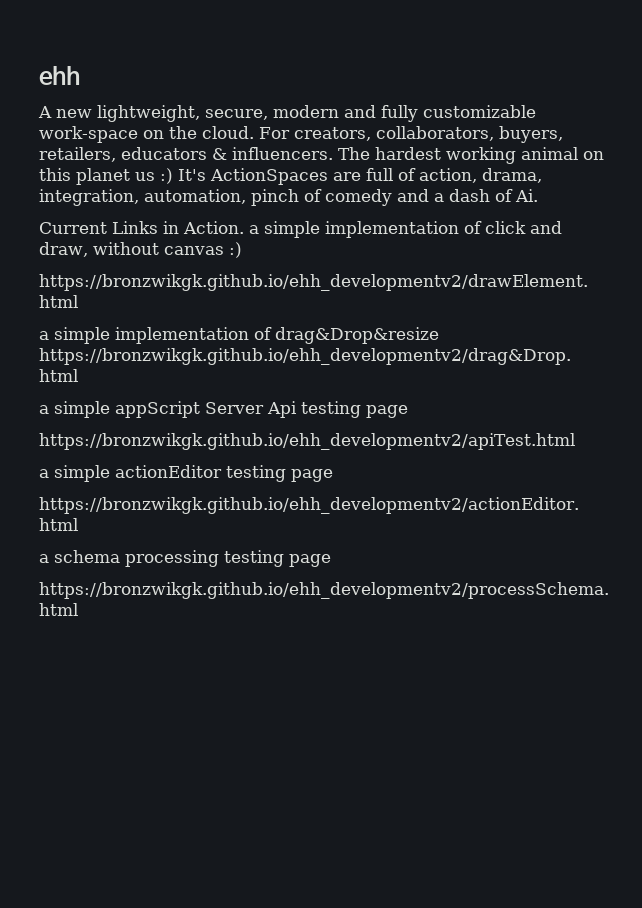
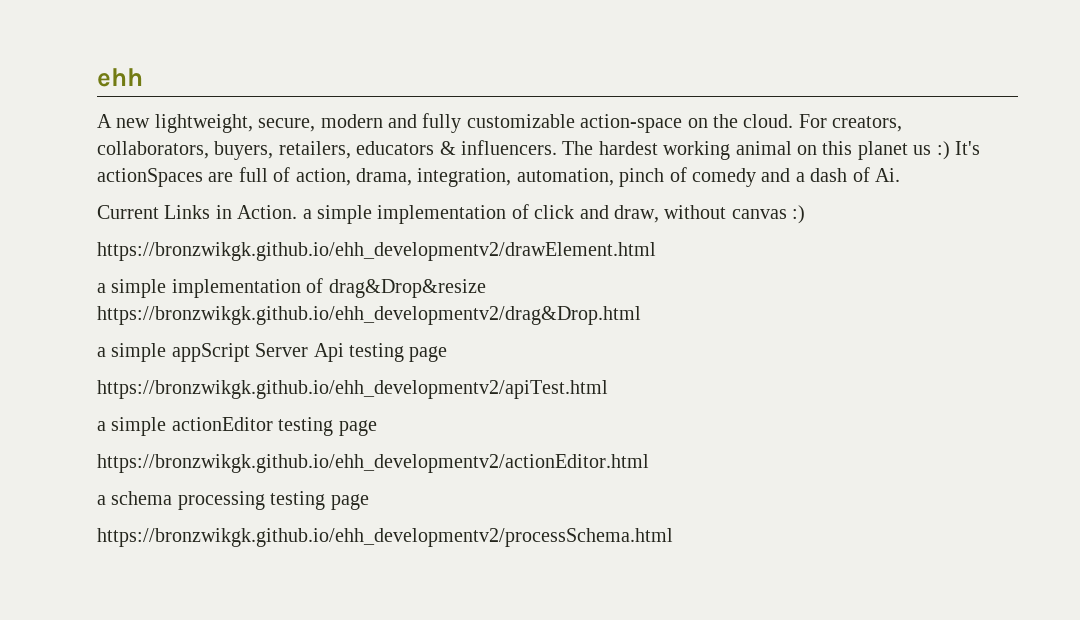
- A new lightweight, secure, modern and fully customizable work-space on the cloud.
+ A new lightweight, secure, modern and fully customizable action-space on the cloud.
- The hardest working animal on this planet us :) It's ActionSpaces are full of action, drama, integration, automation, pinch of comedy and a dash of Ai.
+ The hardest working animal on this planet us :) It's actionSpaces are full of action, drama, integration, automation, pinch of comedy and a dash of Ai.

